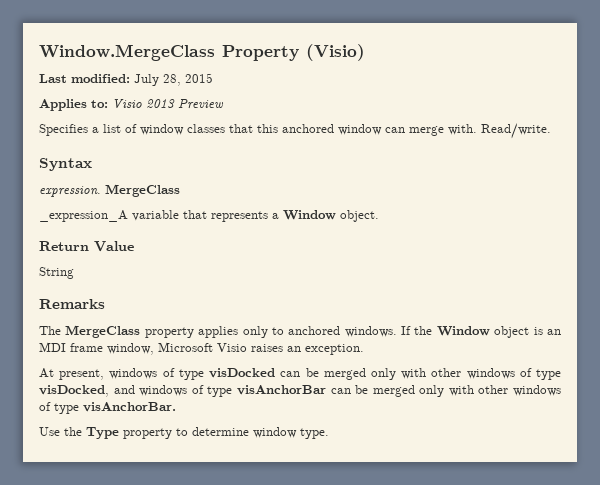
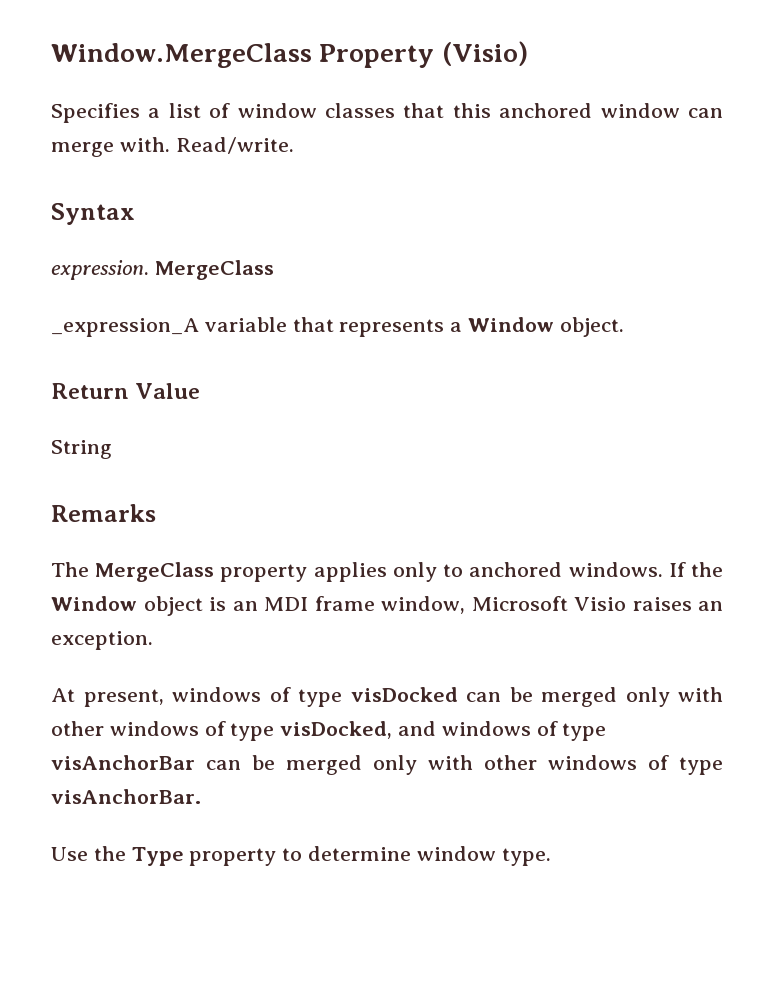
- Last modified: July 28, 2015
- Applies to: Visio 2013 Preview

